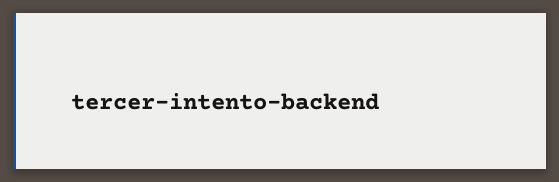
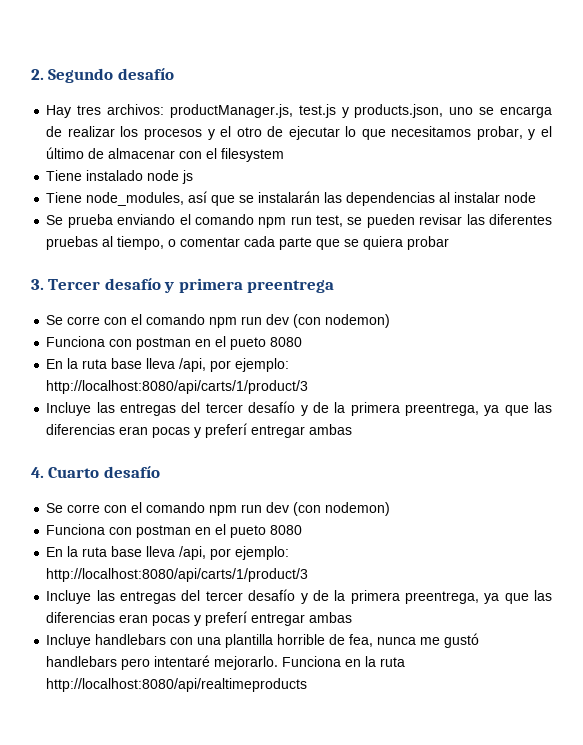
- tercer-intento-backend
+ 2. Segundo desafío
+ Hay tres archivos: productManager.js, test.js y products.json, uno se encarga de realizar los procesos y el otro de ejecutar lo que necesitamos probar, y el último de almacenar con el filesystem
+ Tiene instalado node js
+ Tiene node_modules, así que se instalarán las dependencias al instalar node
+ Se prueba enviando el comando npm run test, se pueden revisar las diferentes pruebas al tiempo, o comentar cada parte que se quiera probar
+ 3. Tercer desafío y primera preentrega
+ Se corre con el comando npm run dev (con nodemon)
+ Funciona con postman en el pueto 8080
+ En la ruta base lleva /api, por ejemplo: http://localhost:8080/api/carts/1/product/3
+ Incluye las entregas del tercer desafío y de la primera preentrega, ya que las diferencias eran pocas y preferí entregar ambas
+ 4. Cuarto desafío
+ Se corre con el comando npm run dev (con nodemon)
+ Funciona con postman en el pueto 8080
+ En la ruta base lleva /api, por ejemplo: http://localhost:8080/api/carts/1/product/3
+ Incluye las entregas del tercer desafío y de la primera preentrega, ya que las diferencias eran pocas y preferí entregar ambas
+ Incluye handlebars con una plantilla horrible de fea, nunca me gustó handlebars pero intentaré mejorarlo. Funciona en la ruta http://localhost:8080/api/realtimeproducts

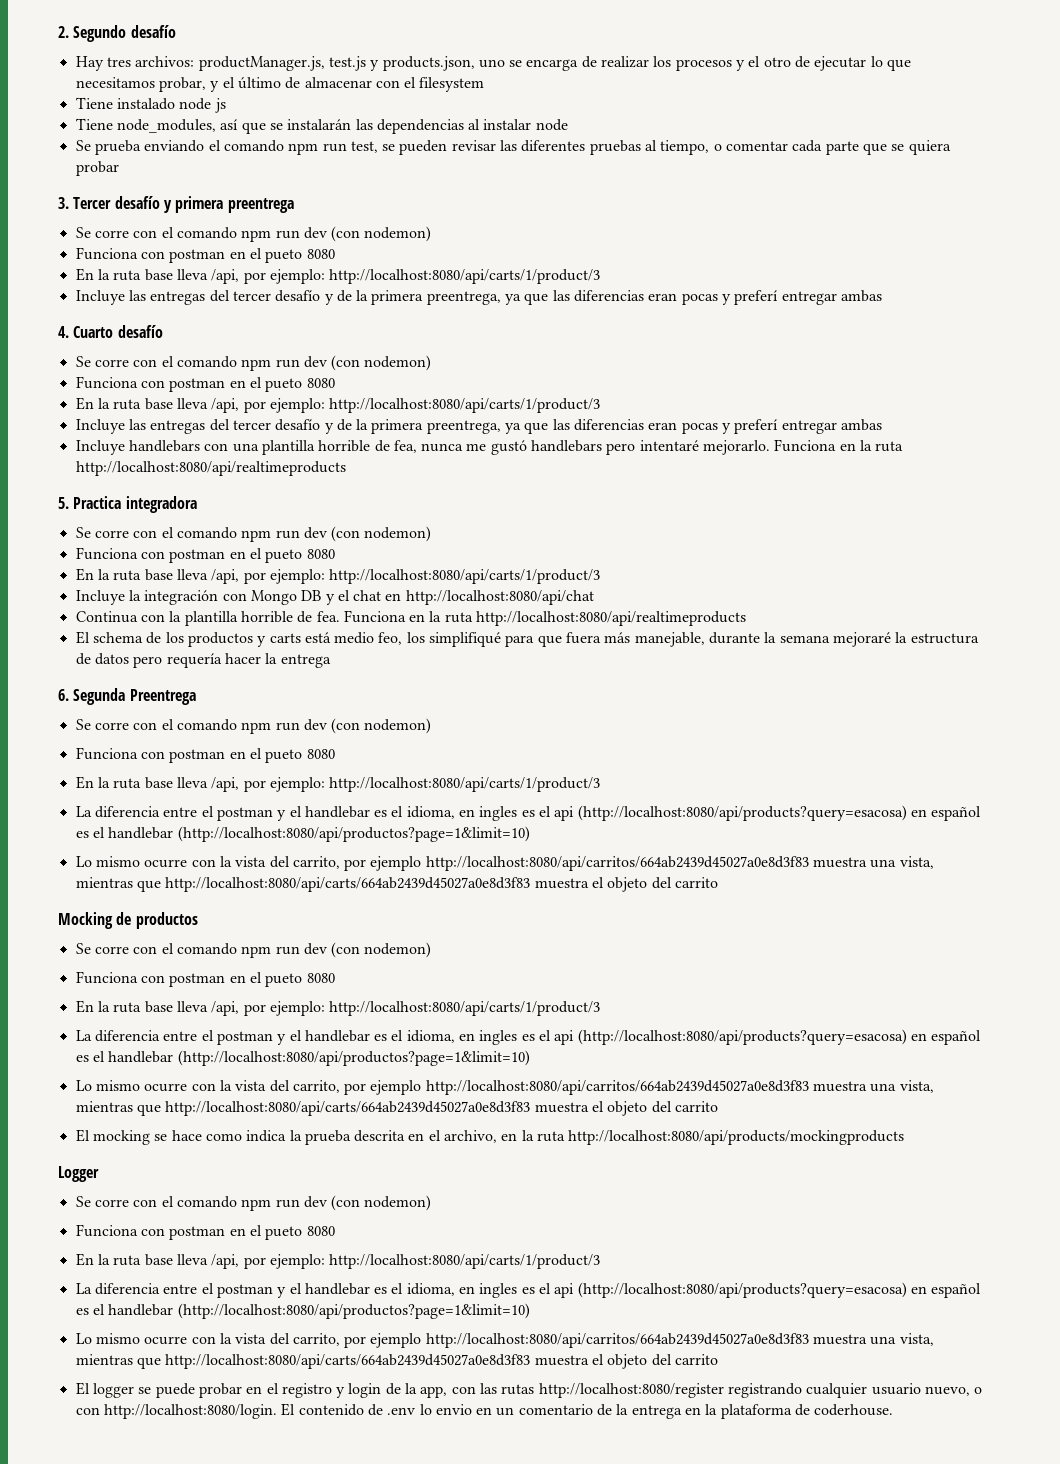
+ 5. Practica integradora
+ Se corre con el comando npm run dev (con nodemon)
+ Funciona con postman en el pueto 8080
+ En la ruta base lleva /api, por ejemplo: http://localhost:8080/api/carts/1/product/3
+ Incluye la integración con Mongo DB y el chat en http://localhost:8080/api/chat
+ Continua con la plantilla horrible de fea. Funciona en la ruta http://localhost:8080/api/realtimeproducts
+ El schema de los productos y carts está medio feo, los simplifiqué para que fuera más manejable, durante la semana mejoraré la estructura de datos pero requería hacer la entrega
+ 6. Segunda Preentrega
+ Se corre con el comando npm run dev (con nodemon)
+ Funciona con postman en el pueto 8080
+ En la ruta base lleva /api, por ejemplo: http://localhost:8080/api/carts/1/product/3
+ La diferencia entre el postman y el handlebar es el idioma, en ingles es el api (http://localhost:8080/api/products?query=esacosa) en español es el handlebar (http://localhost:8080/api/productos?page=1&limit=10)
+ Lo mismo ocurre con la vista del carrito, por ejemplo http://localhost:8080/api/carritos/664ab2439d45027a0e8d3f83 muestra una vista, mientras que http://localhost:8080/api/carts/664ab2439d45027a0e8d3f83 muestra el objeto del carrito
+ Mocking de productos
+ Se corre con el comando npm run dev (con nodemon)
+ Funciona con postman en el pueto 8080
+ En la ruta base lleva /api, por ejemplo: http://localhost:8080/api/carts/1/product/3
+ La diferencia entre el postman y el handlebar es el idioma, en ingles es el api (http://localhost:8080/api/products?query=esacosa) en español es el handlebar (http://localhost:8080/api/productos?page=1&limit=10)
+ Lo mismo ocurre con la vista del carrito, por ejemplo http://localhost:8080/api/carritos/664ab2439d45027a0e8d3f83 muestra una vista, mientras que http://localhost:8080/api/carts/664ab2439d45027a0e8d3f83 muestra el objeto del carrito
+ El mocking se hace como indica la prueba descrita en el archivo, en la ruta http://localhost:8080/api/products/mockingproducts
+ Logger
+ Se corre con el comando npm run dev (con nodemon)
+ Funciona con postman en el pueto 8080
+ En la ruta base lleva /api, por ejemplo: http://localhost:8080/api/carts/1/product/3
+ La diferencia entre el postman y el handlebar es el idioma, en ingles es el api (http://localhost:8080/api/products?query=esacosa) en español es el handlebar (http://localhost:8080/api/productos?page=1&limit=10)
+ Lo mismo ocurre con la vista del carrito, por ejemplo http://localhost:8080/api/carritos/664ab2439d45027a0e8d3f83 muestra una vista, mientras que http://localhost:8080/api/carts/664ab2439d45027a0e8d3f83 muestra el objeto del carrito
+ El logger se puede probar en el registro y login de la app, con las rutas http://localhost:8080/register registrando cualquier usuario nuevo, o con http://localhost:8080/login. El contenido de .env lo envio en un comentario de la entrega en la plataforma de coderhouse.

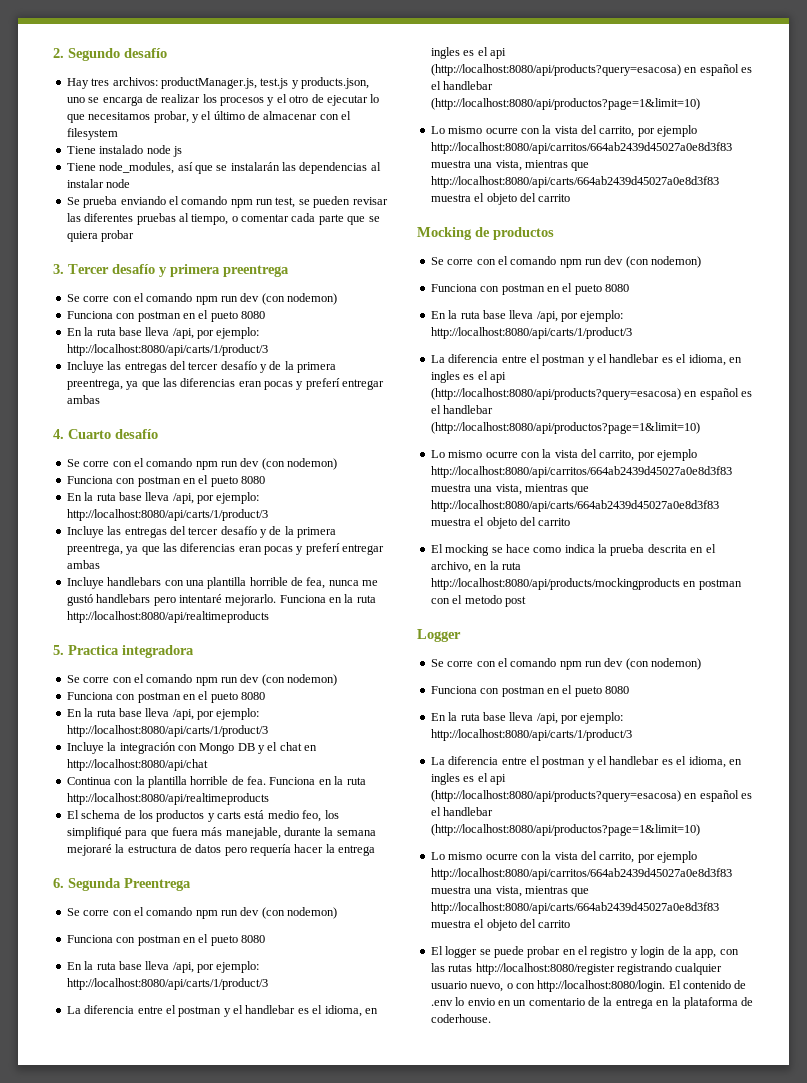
- El mocking se hace como indica la prueba descrita en el archivo, en la ruta http://localhost:8080/api/products/mockingproducts
+ El mocking se hace como indica la prueba descrita en el archivo, en la ruta http://localhost:8080/api/products/mockingproducts en postman con el metodo post

